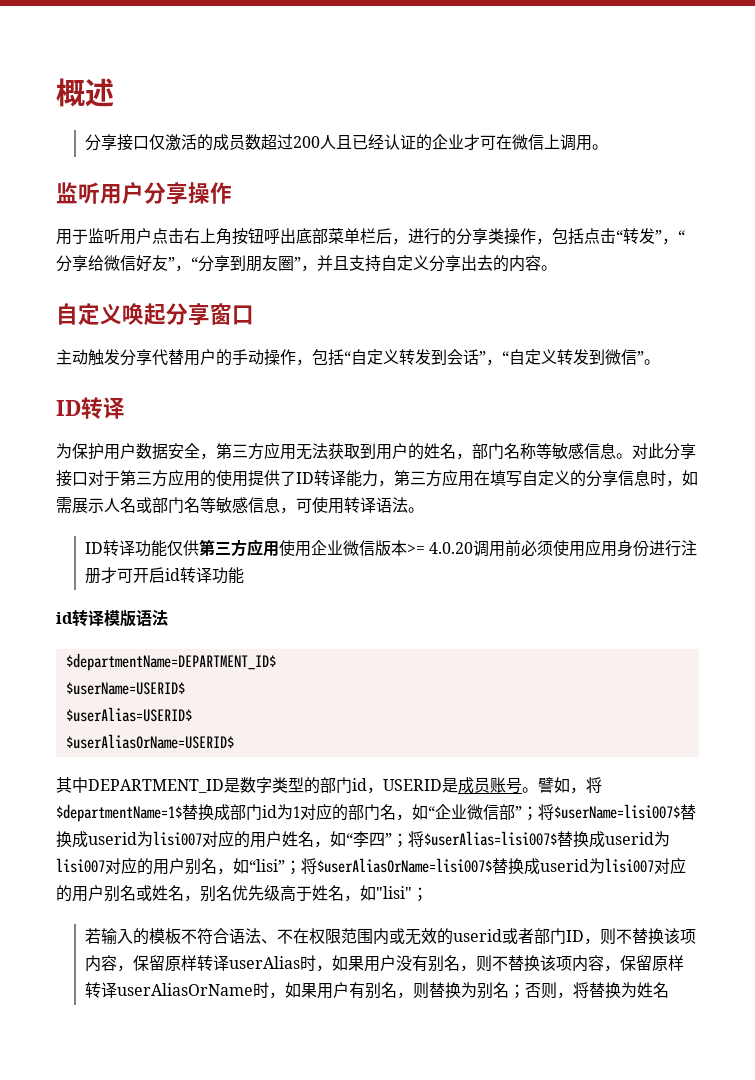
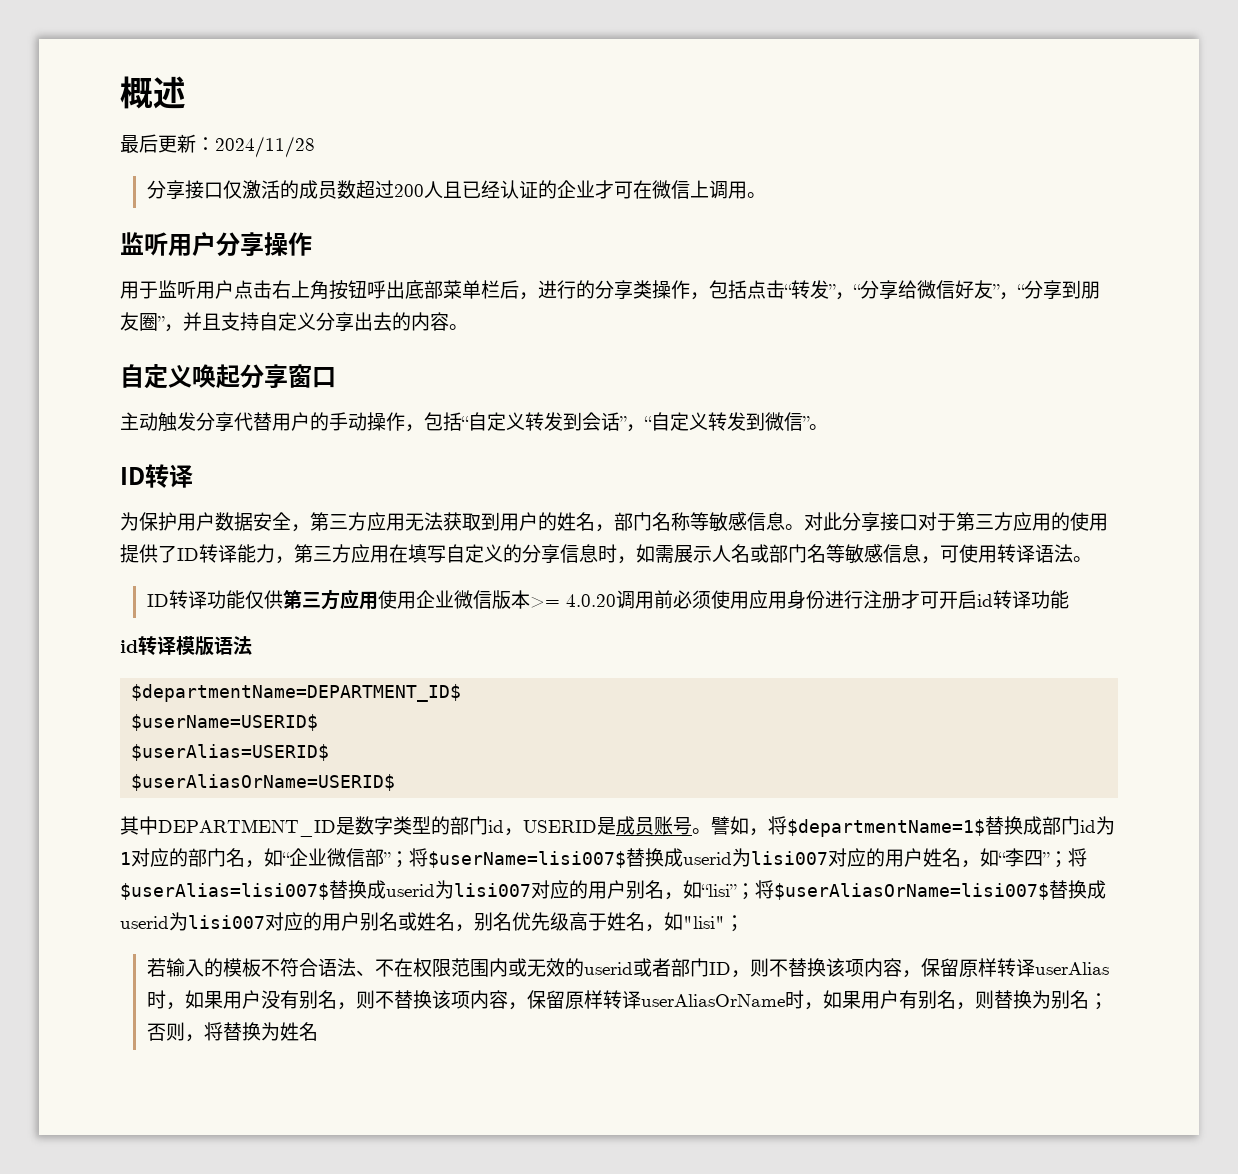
+ 最后更新：2024/11/28

